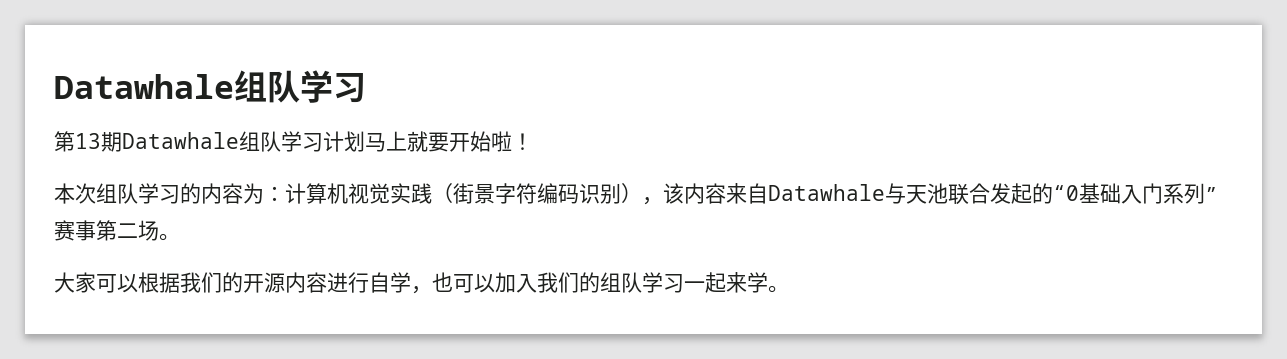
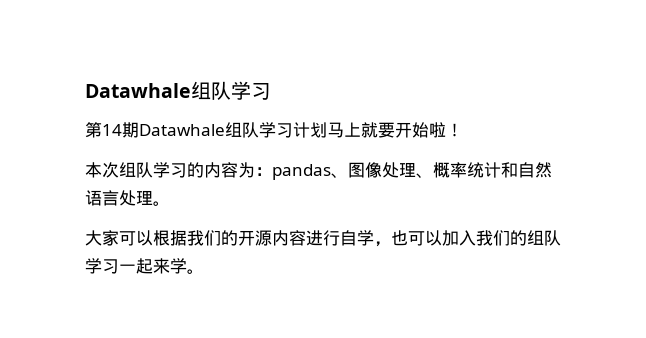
- 第13期Datawhale组队学习计划马上就要开始啦！
+ 第14期Datawhale组队学习计划马上就要开始啦！
- 本次组队学习的内容为：计算机视觉实践（街景字符编码识别），该内容来自Datawhale与天池联合发起的“0基础入门系列”赛事第二场。
+ 本次组队学习的内容为：pandas、图像处理、概率统计和自然语言处理。

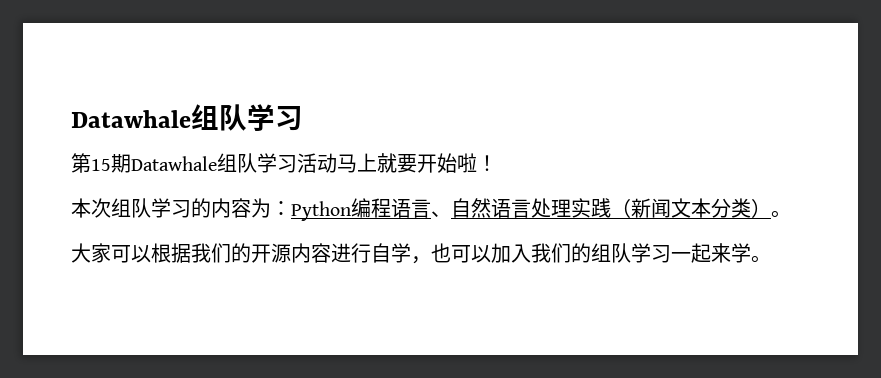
- 第14期Datawhale组队学习计划马上就要开始啦！
+ 第15期Datawhale组队学习活动马上就要开始啦！
- 本次组队学习的内容为：pandas、图像处理、概率统计和自然语言处理。
+ 本次组队学习的内容为：Python编程语言、自然语言处理实践（新闻文本分类）。

